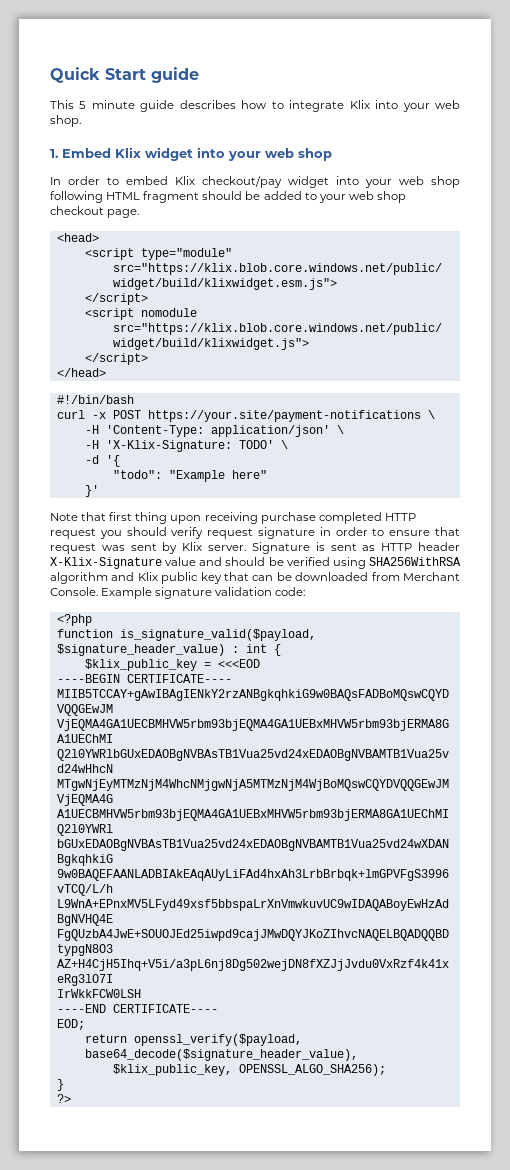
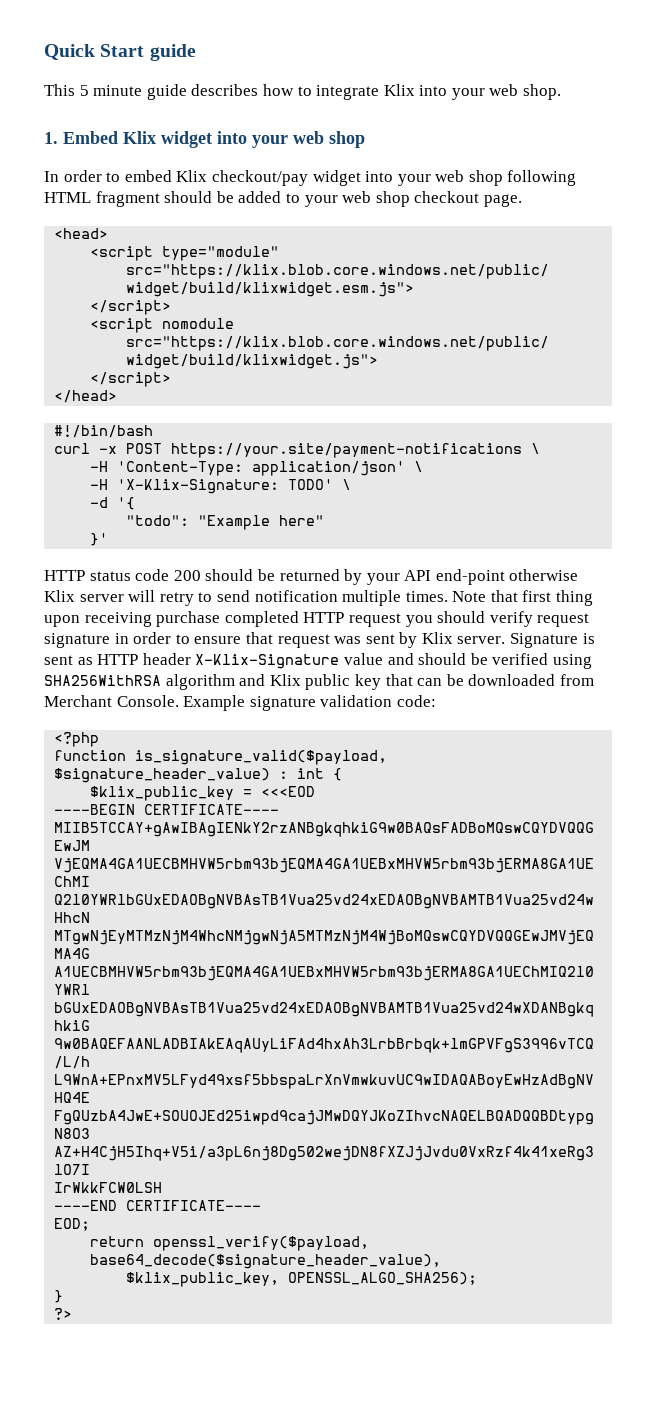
+ HTTP status code 200 should be returned by your API end-point otherwise Klix server will retry to send notification multiple times.

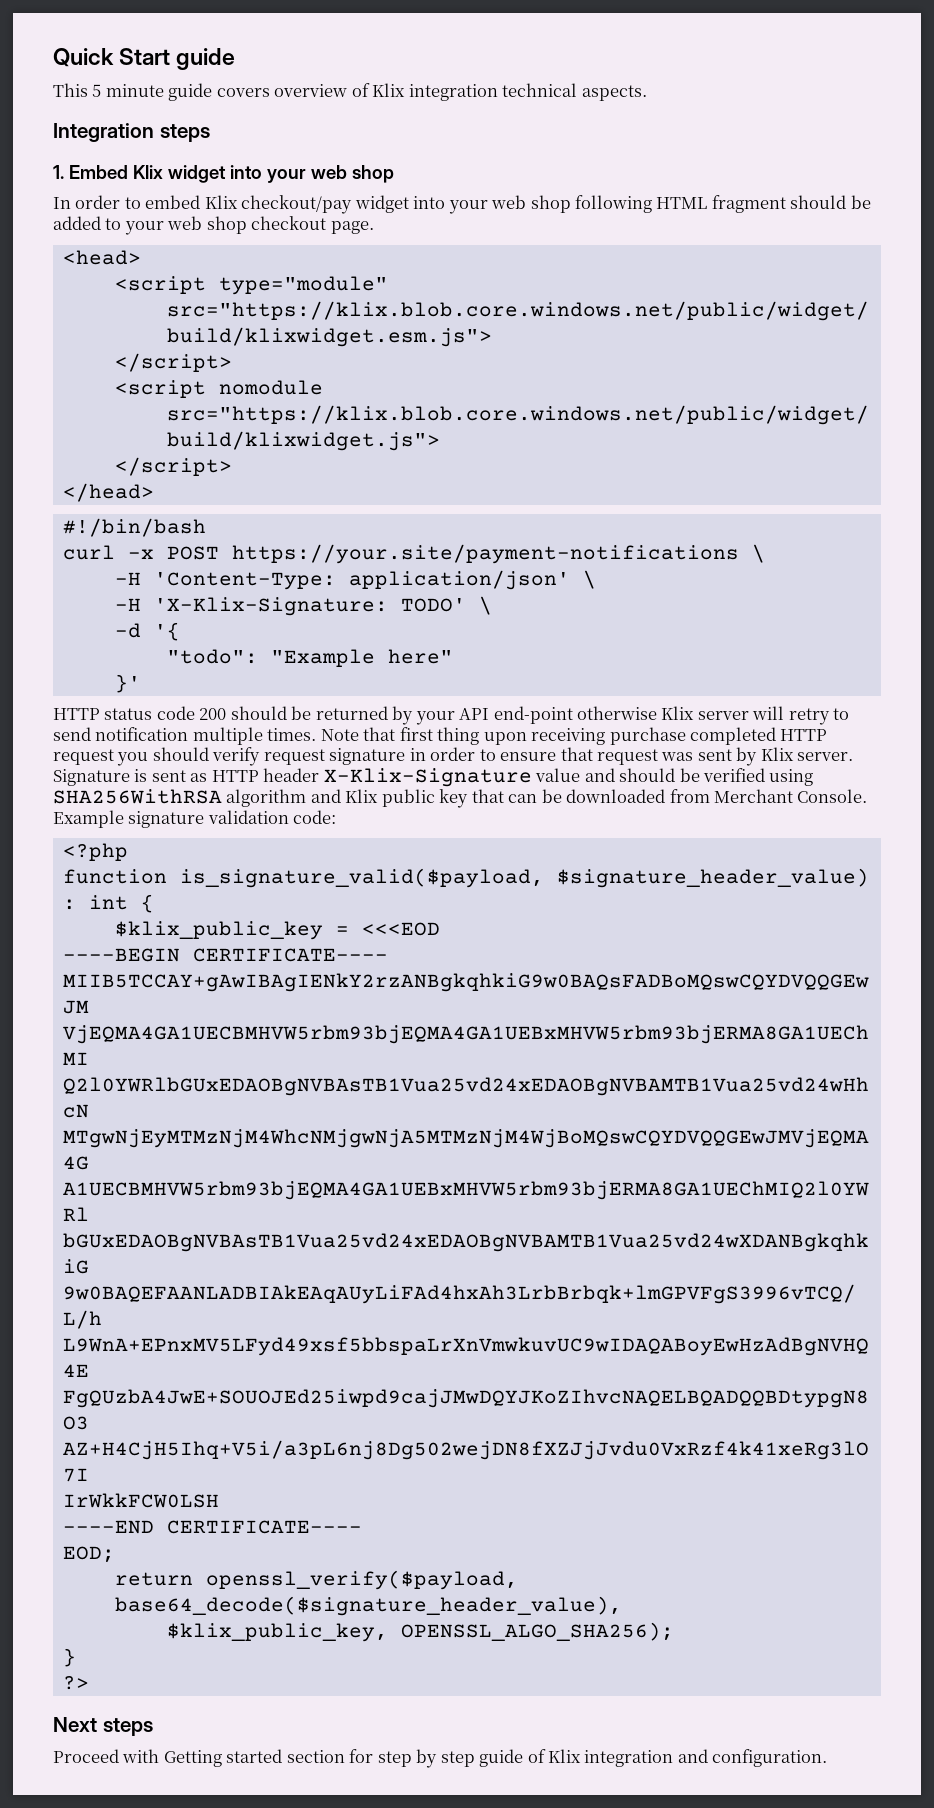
- This 5 minute guide describes how to integrate Klix into your web shop.
+ This 5 minute guide covers overview of Klix integration technical aspects.
+ Integration steps
+ Next steps
+ Proceed with Getting started section for step by step guide of Klix integration and configuration.

